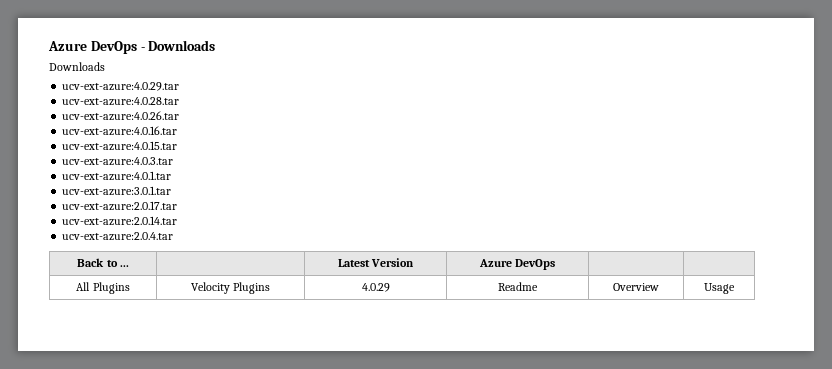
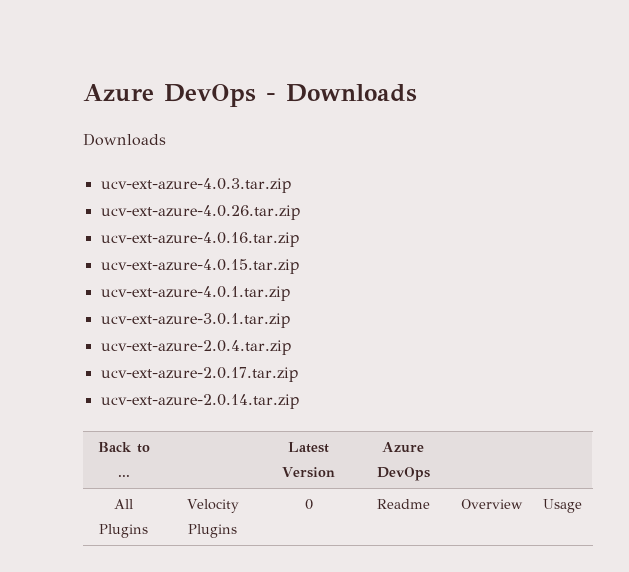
- ucv-ext-azure:4.0.29.tar
- ucv-ext-azure:4.0.28.tar
- ucv-ext-azure:4.0.26.tar
- ucv-ext-azure:4.0.16.tar
- ucv-ext-azure:4.0.15.tar
- ucv-ext-azure:4.0.3.tar
- ucv-ext-azure:4.0.1.tar
- ucv-ext-azure:3.0.1.tar
- ucv-ext-azure:2.0.17.tar
- ucv-ext-azure:2.0.14.tar
- ucv-ext-azure:2.0.4.tar
+ ucv-ext-azure-4.0.3.tar.zip
+ ucv-ext-azure-4.0.26.tar.zip
+ ucv-ext-azure-4.0.16.tar.zip
+ ucv-ext-azure-4.0.15.tar.zip
+ ucv-ext-azure-4.0.1.tar.zip
+ ucv-ext-azure-3.0.1.tar.zip
+ ucv-ext-azure-2.0.4.tar.zip
+ ucv-ext-azure-2.0.17.tar.zip
+ ucv-ext-azure-2.0.14.tar.zip
- All Plugins | Velocity Plugins | 4.0.29 | Readme | Overview | Usage
+ All Plugins | Velocity Plugins | 0 | Readme | Overview | Usage

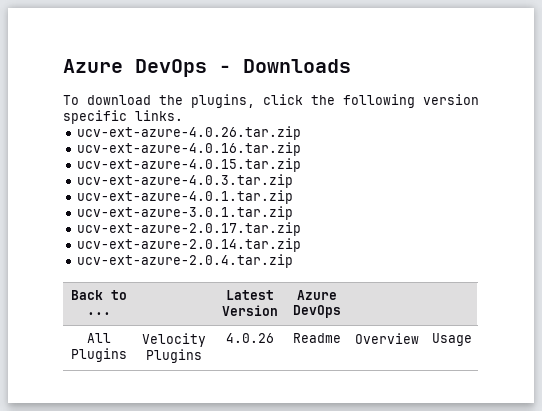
  Azure DevOps - Downloads
- Downloads
- ucv-ext-azure-4.0.3.tar.zip
+ To download the plugins, click the following version specific links.
+ ucv-ext-azure-4.0.3.tar.zip
- ucv-ext-azure-2.0.4.tar.zip
+ ucv-ext-azure-2.0.4.tar.zip
- All Plugins | Velocity Plugins | 0 | Readme | Overview | Usage
+ All Plugins | Velocity Plugins | 4.0.26 | Readme | Overview | Usage

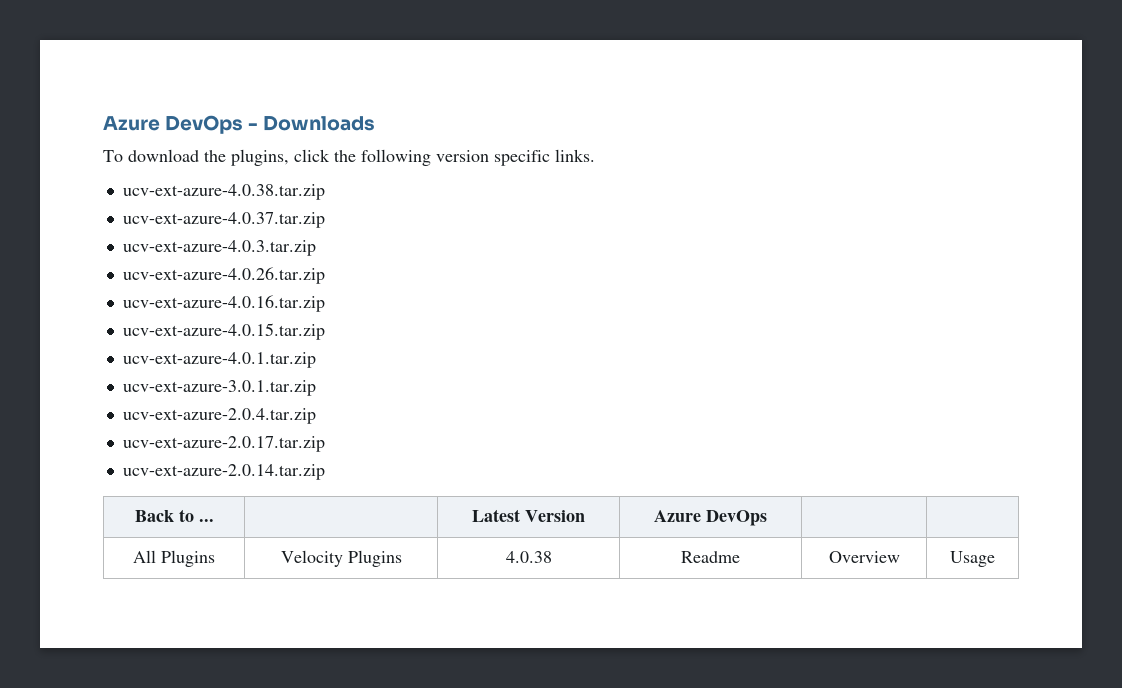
+ ucv-ext-azure-4.0.38.tar.zip
+ ucv-ext-azure-4.0.37.tar.zip
+ ucv-ext-azure-4.0.3.tar.zip
- ucv-ext-azure-4.0.3.tar.zip
+ ucv-ext-azure-2.0.4.tar.zip
- ucv-ext-azure-2.0.4.tar.zip
- All Plugins | Velocity Plugins | 4.0.26 | Readme | Overview | Usage
+ All Plugins | Velocity Plugins | 4.0.38 | Readme | Overview | Usage

